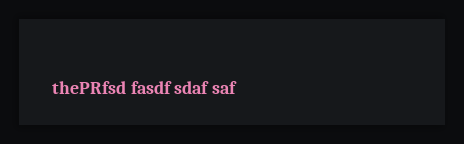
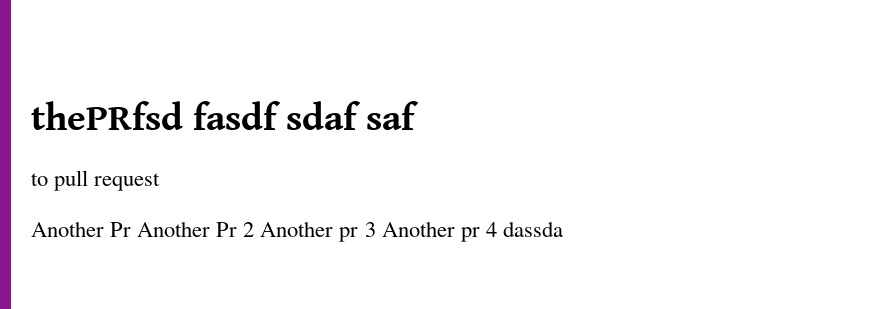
+ to pull request
+ Another Pr Another Pr 2 Another pr 3 Another pr 4 dassda

